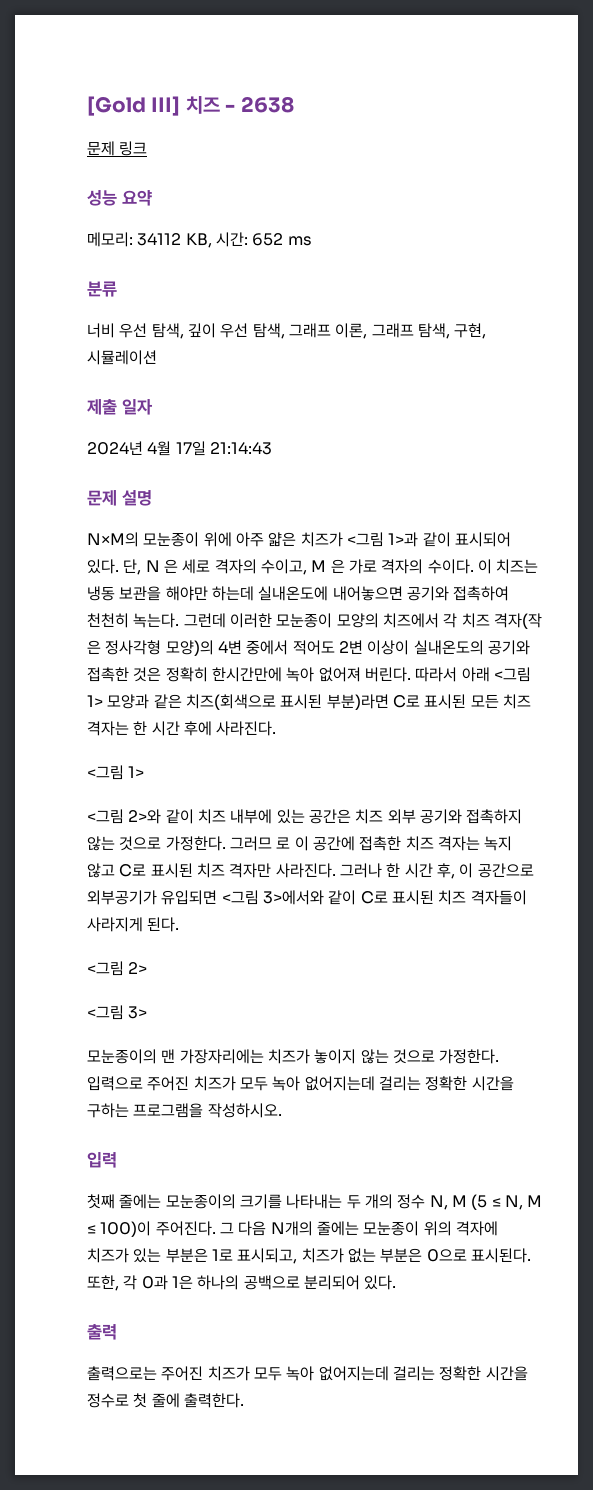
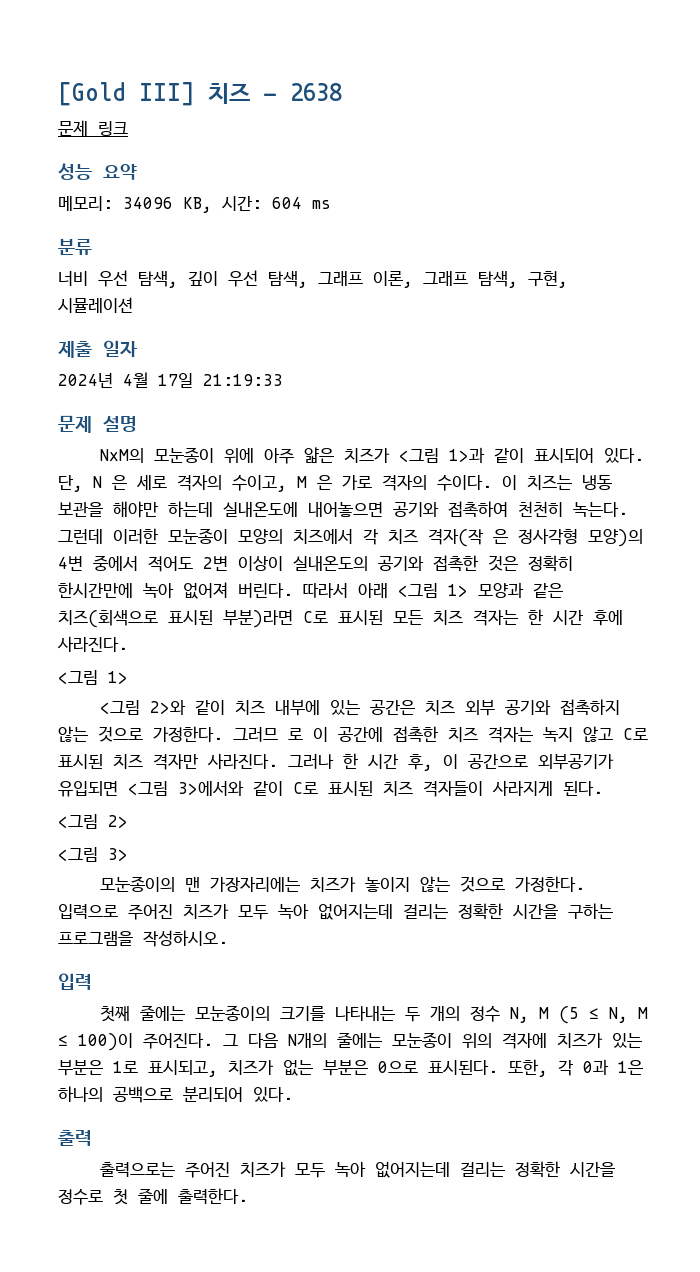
- 메모리: 34112 KB, 시간: 652 ms
+ 메모리: 34096 KB, 시간: 604 ms
- 2024년 4월 17일 21:14:43
+ 2024년 4월 17일 21:19:33

